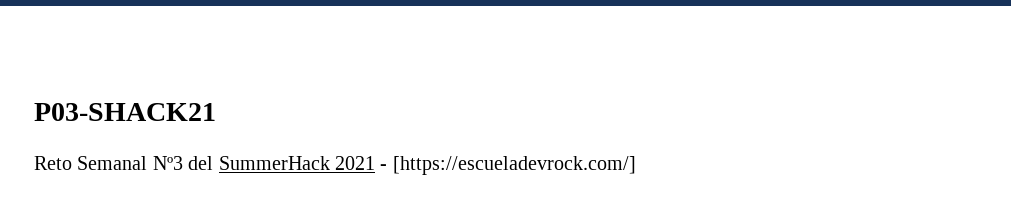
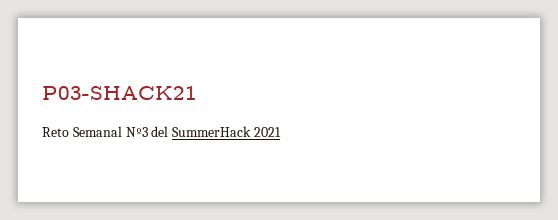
- Reto Semanal Nº3 del SummerHack 2021 - [https://escueladevrock.com/]
+ Reto Semanal Nº3 del SummerHack 2021

